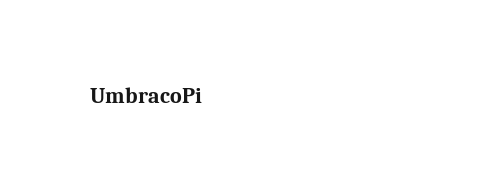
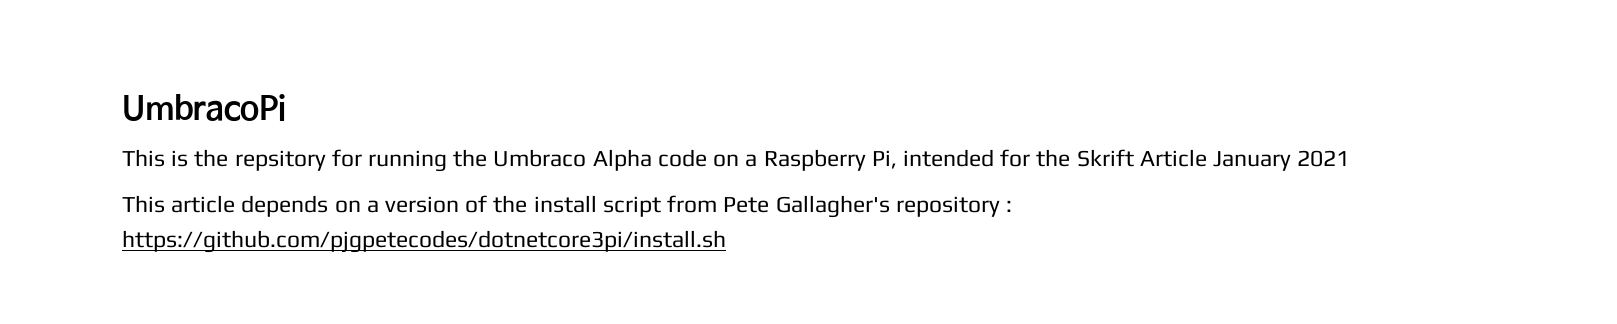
+ This is the repsitory for running the Umbraco Alpha code on a Raspberry Pi, intended for the Skrift Article January 2021
+ This article depends on a version of the install script from Pete Gallagher's repository : https://github.com/pjgpetecodes/dotnetcore3pi/install.sh

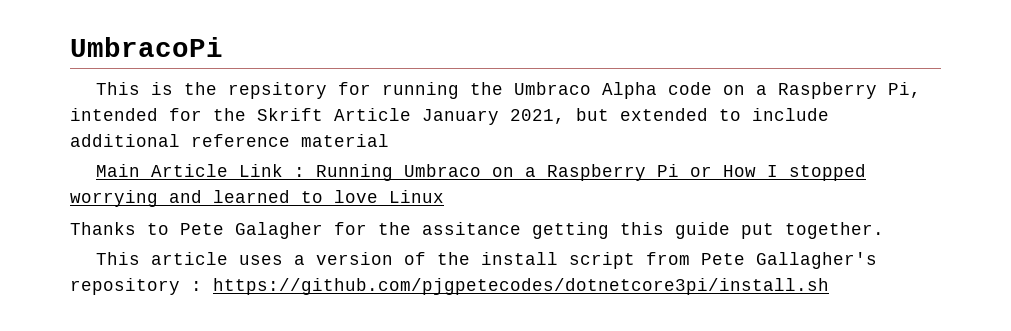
- This is the repsitory for running the Umbraco Alpha code on a Raspberry Pi, intended for the Skrift Article January 2021
+ This is the repsitory for running the Umbraco Alpha code on a Raspberry Pi, intended for the Skrift Article January 2021, but extended to include additional reference material
+ Main Article Link : Running Umbraco on a Raspberry Pi or How I stopped worrying and learned to love Linux
+ Thanks to Pete Galagher for the assitance getting this guide put together.
- This article depends on a version of the install script from Pete Gallagher's repository : https://github.com/pjgpetecodes/dotnetcore3pi/install.sh
+ This article uses a version of the install script from Pete Gallagher's repository : https://github.com/pjgpetecodes/dotnetcore3pi/install.sh

